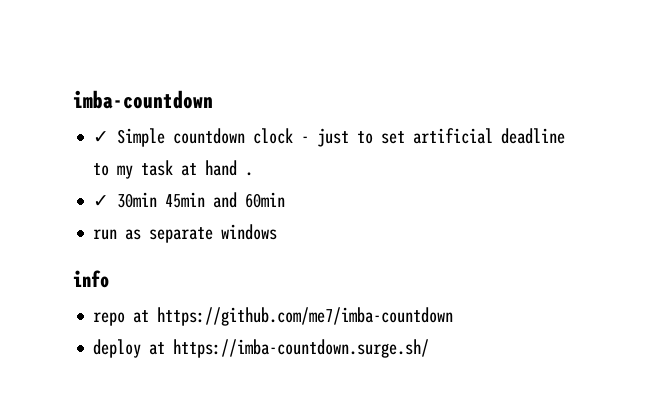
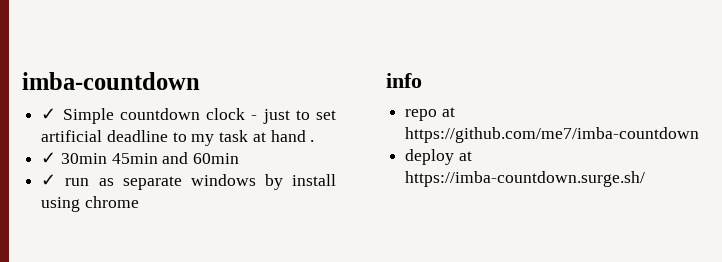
- run as separate windows
+ ✓ run as separate windows by install using chrome

